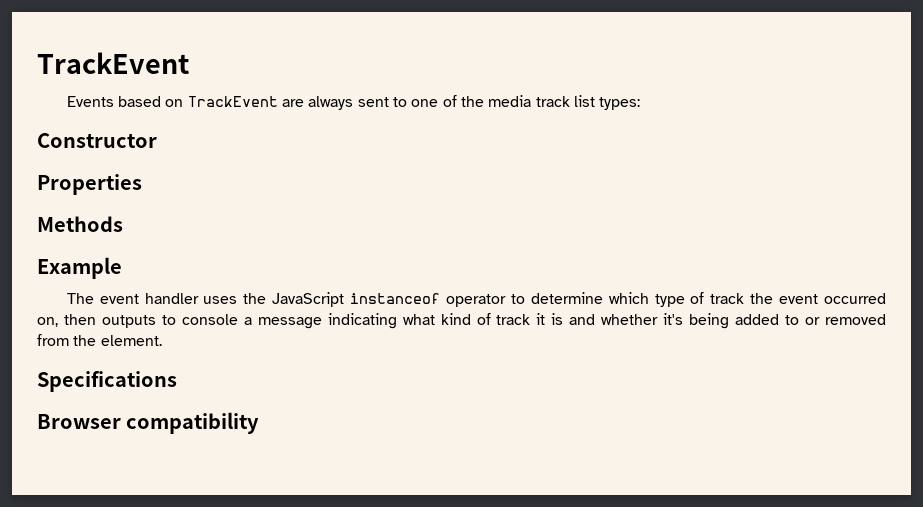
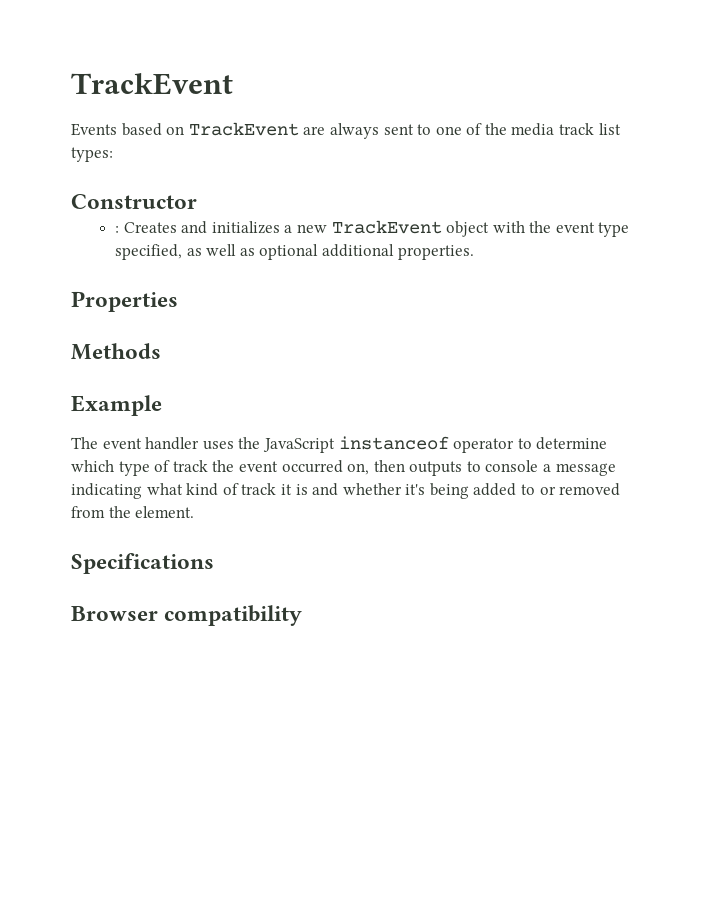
+ : Creates and initializes a new TrackEvent object with the event type specified, as well as optional additional properties.

